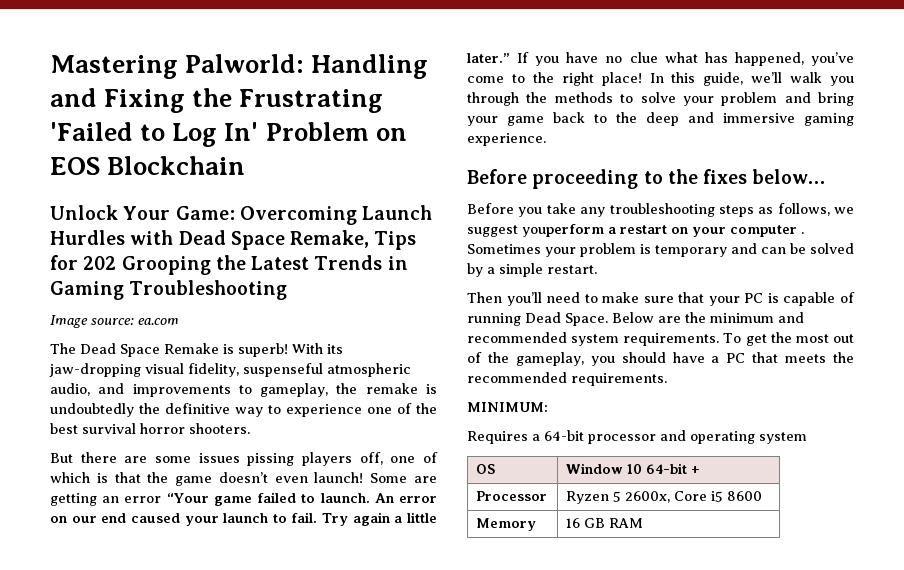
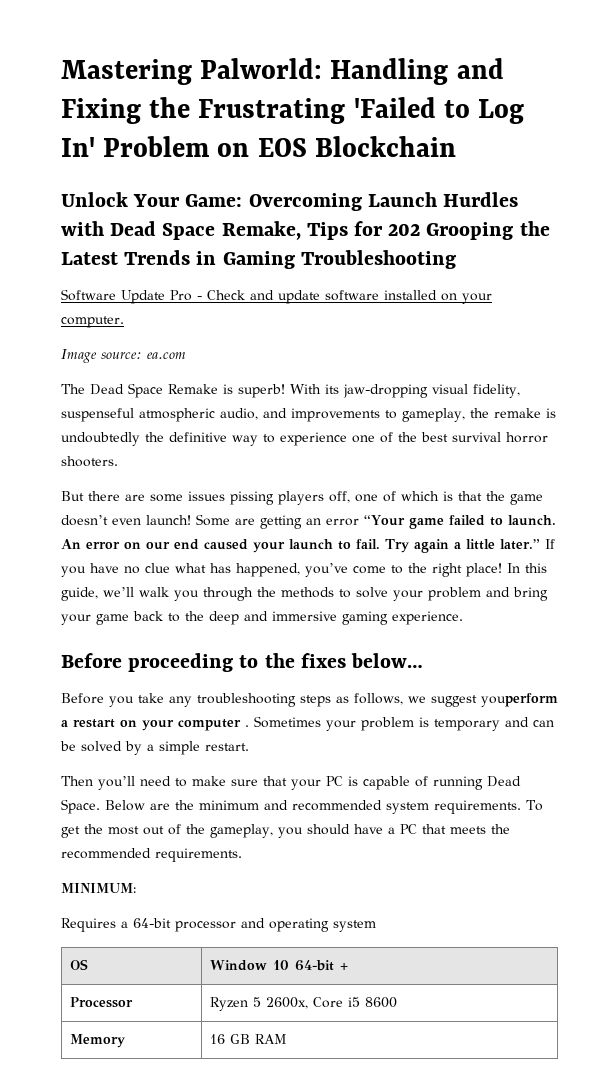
+ Software Update Pro - Check and update software installed on your computer.

